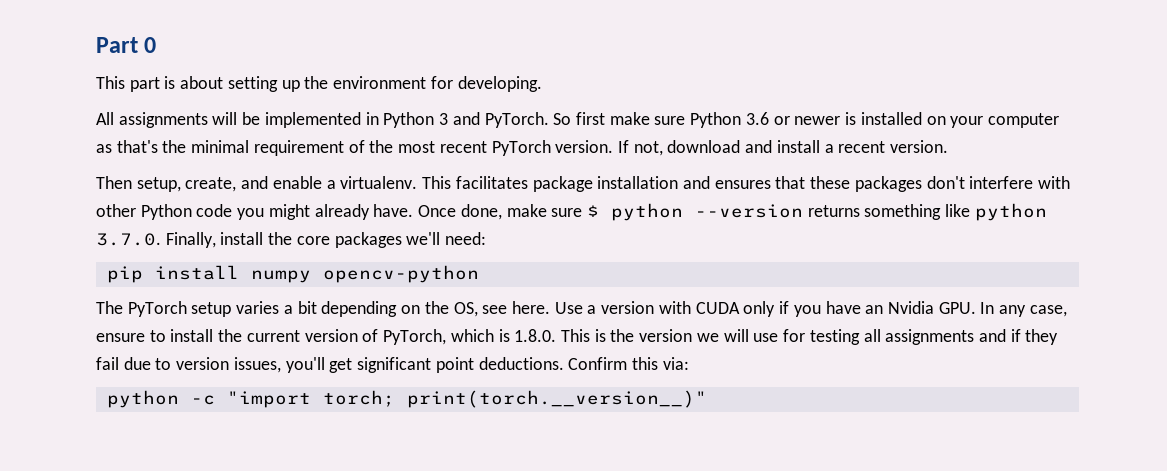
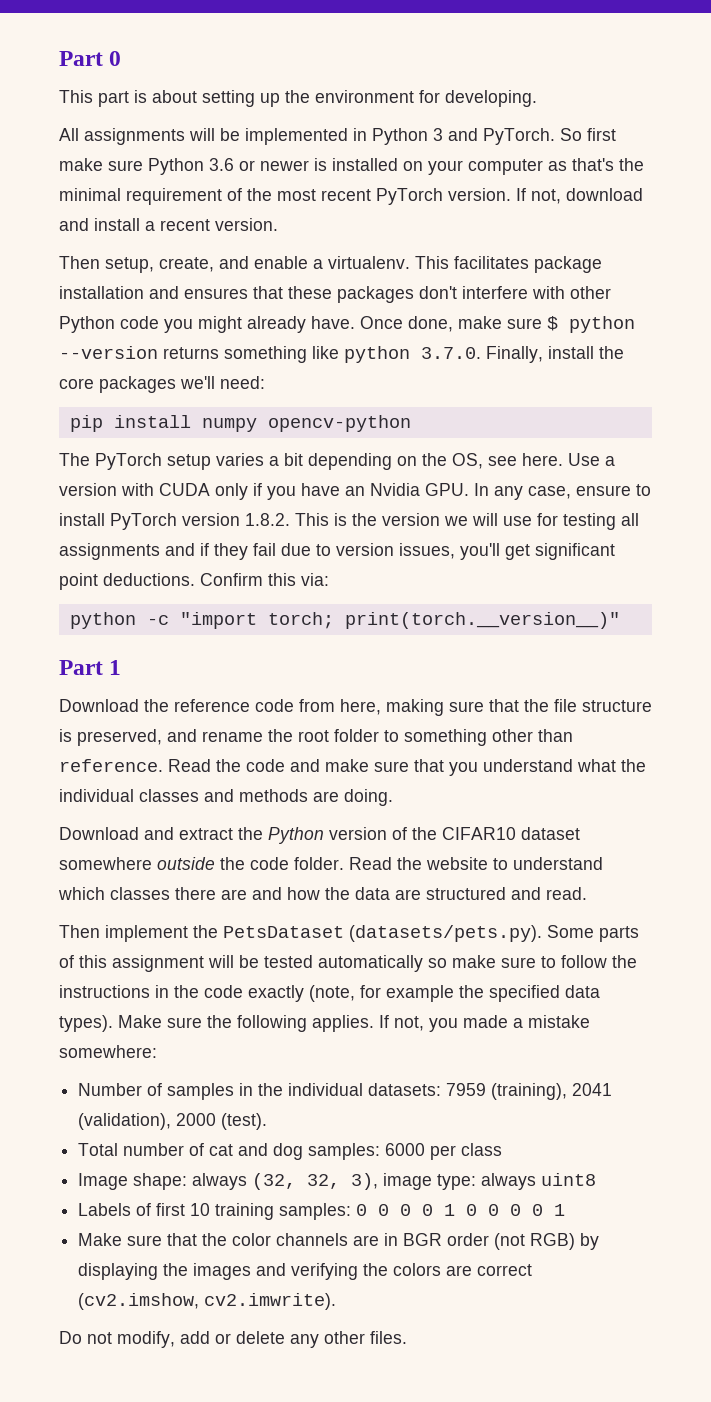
- Use a version with CUDA only if you have an Nvidia GPU. In any case, ensure to install the current version of PyTorch, which is 1.8.0. This is the version we will use for testing all assignments and if they fail due to version issues, you'll get significant point deductions.
+ Use a version with CUDA only if you have an Nvidia GPU. In any case, ensure to install PyTorch version 1.8.2. This is the version we will use for testing all assignments and if they fail due to version issues, you'll get significant point deductions.
+ Part 1
+ Download the reference code from here, making sure that the file structure is preserved, and rename the root folder to something other than reference. Read the code and make sure that you understand what the individual classes and methods are doing.
+ Download and extract the Python version of the CIFAR10 dataset somewhere outside the code folder. Read the website to understand which classes there are and how the data are structured and read.
+ Then implement the PetsDataset (datasets/pets.py). Some parts of this assignment will be tested automatically so make sure to follow the instructions in the code exactly (note, for example the specified data types). Make sure the following applies. If not, you made a mistake somewhere:
+ Number of samples in the individual datasets: 7959 (training), 2041 (validation), 2000 (test).
+ Total number of cat and dog samples: 6000 per class
+ Image shape: always (32, 32, 3), image type: always uint8
+ Labels of first 10 training samples: 0 0 0 0 1 0 0 0 0 1
+ Make sure that the color channels are in BGR order (not RGB) by displaying the images and verifying the colors are correct (cv2.imshow, cv2.imwrite).
+ Do not modify, add or delete any other files.

